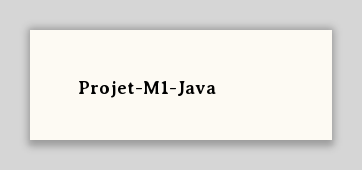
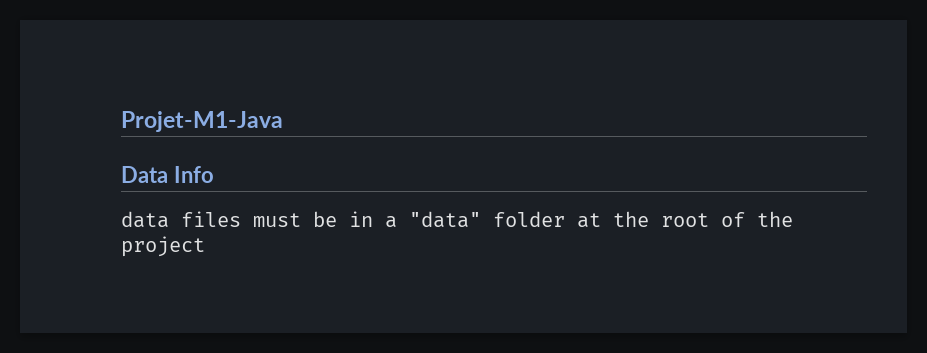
+ Data Info
+ data files must be in a "data" folder at the root of the project

